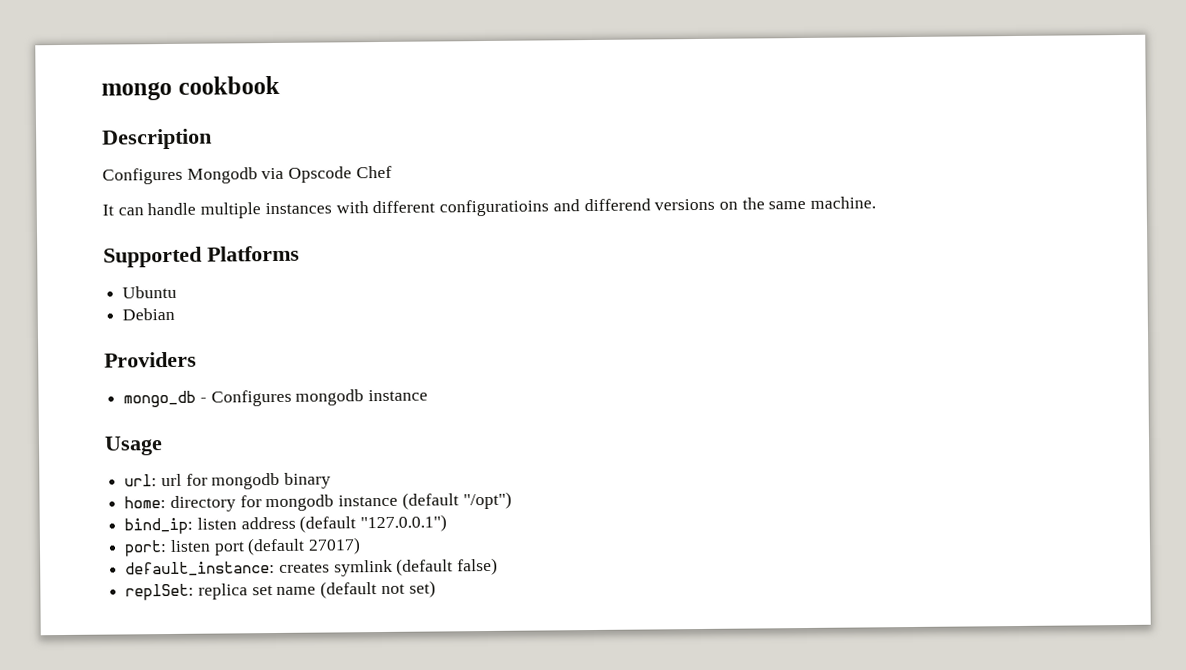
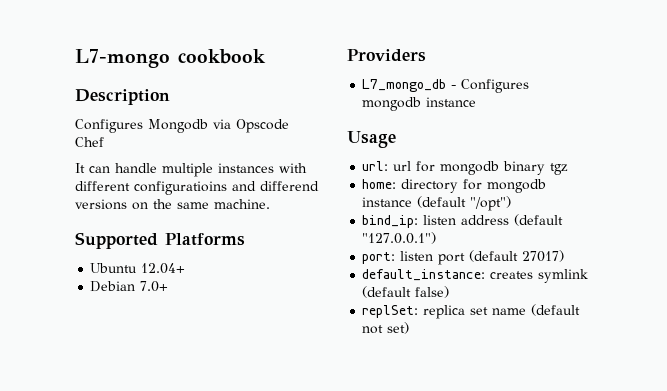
- mongo cookbook
+ L7-mongo cookbook
- Ubuntu
+ Ubuntu 12.04+
- Debian
+ Debian 7.0+
- mongo_db - Configures mongodb instance
+ L7_mongo_db - Configures mongodb instance
- url: url for mongodb binary
+ url: url for mongodb binary tgz

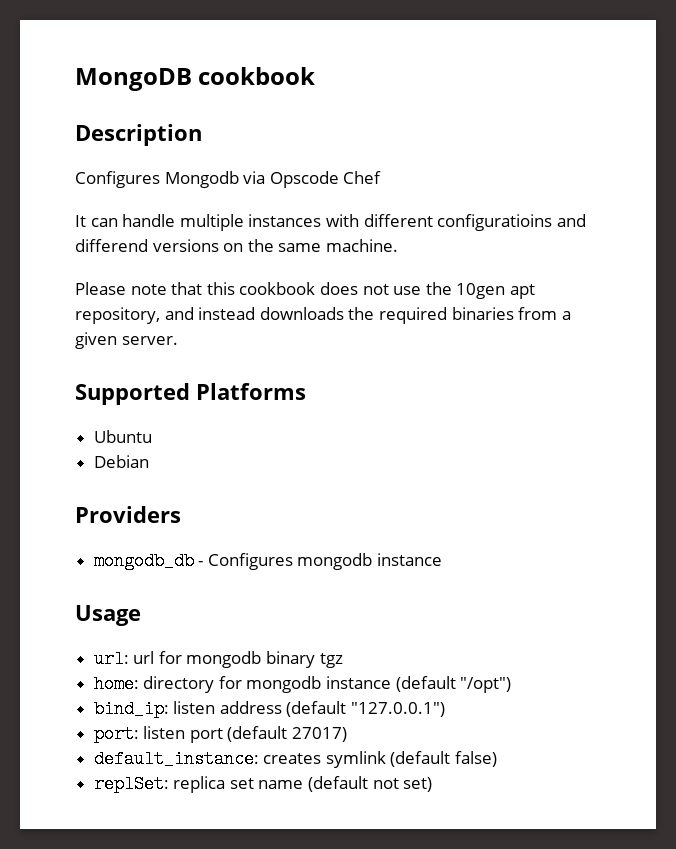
- L7-mongo cookbook
+ MongoDB cookbook
+ Please note that this cookbook does not use the 10gen apt repository, and instead downloads the required binaries from a given server.
- Ubuntu 12.04+
+ Ubuntu
- Debian 7.0+
+ Debian
- L7_mongo_db - Configures mongodb instance
+ mongodb_db - Configures mongodb instance

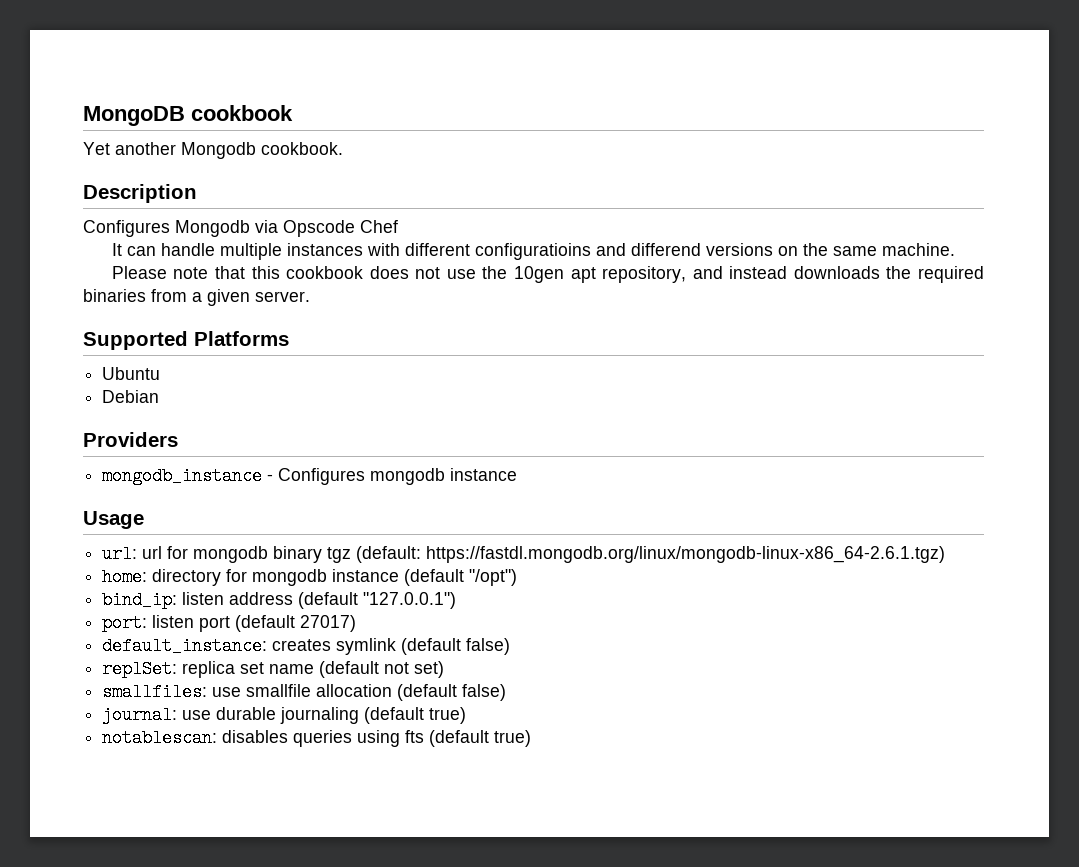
+ Yet another Mongodb cookbook.
- mongodb_db - Configures mongodb instance
+ mongodb_instance - Configures mongodb instance
- url: url for mongodb binary tgz
+ url: url for mongodb binary tgz (default: https://fastdl.mongodb.org/linux/mongodb-linux-x86_64-2.6.1.tgz)
+ smallfiles: use smallfile allocation (default false)
+ journal: use durable journaling (default true)
+ notablescan: disables queries using fts (default true)

